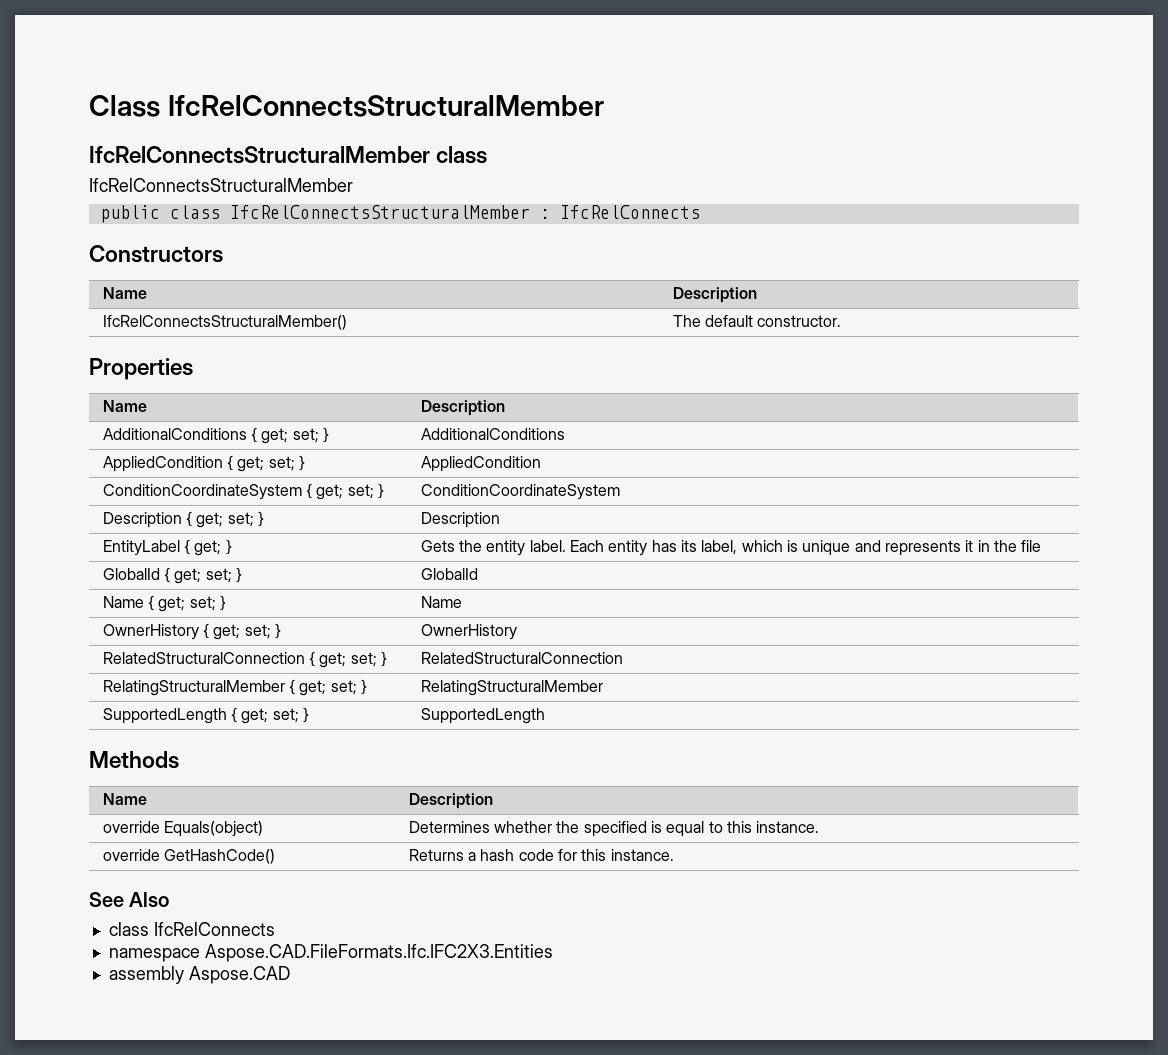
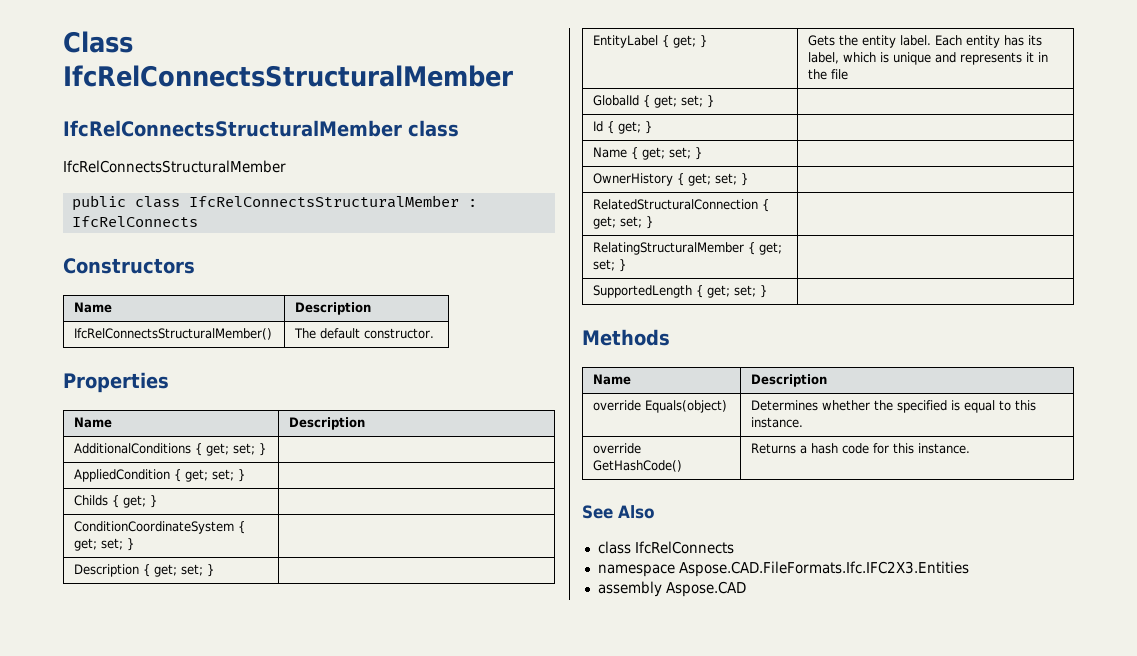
- AdditionalConditions { get; set; } | AdditionalConditions
+ AdditionalConditions { get; set; } |
- AppliedCondition { get; set; } | AppliedCondition
+ AppliedCondition { get; set; } |
+ Childs { get; } |
- ConditionCoordinateSystem { get; set; } | ConditionCoordinateSystem
+ ConditionCoordinateSystem { get; set; } |
- Description { get; set; } | Description
+ Description { get; set; } |
- GlobalId { get; set; } | GlobalId
+ GlobalId { get; set; } |
+ Id { get; } |
- Name { get; set; } | Name
+ Name { get; set; } |
- OwnerHistory { get; set; } | OwnerHistory
+ OwnerHistory { get; set; } |
- RelatedStructuralConnection { get; set; } | RelatedStructuralConnection
+ RelatedStructuralConnection { get; set; } |
- RelatingStructuralMember { get; set; } | RelatingStructuralMember
+ RelatingStructuralMember { get; set; } |
- SupportedLength { get; set; } | SupportedLength
+ SupportedLength { get; set; } |

